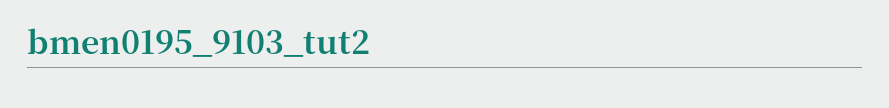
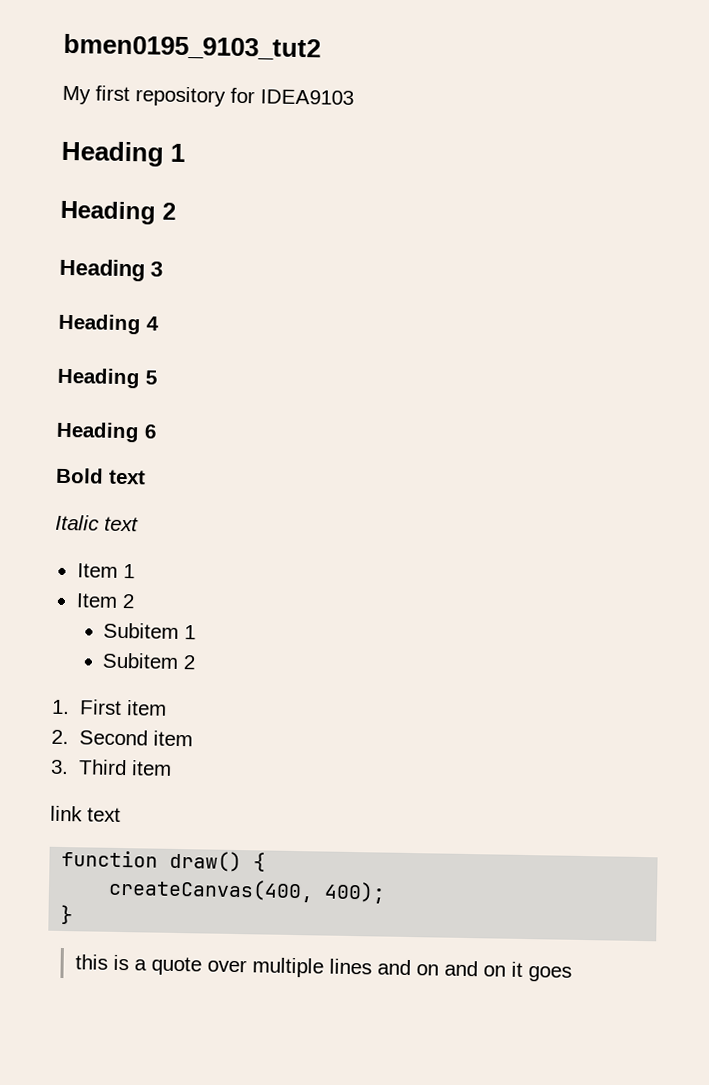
+ My first repository for IDEA9103
+ Heading 1
+ Heading 2
+ Heading 3
+ Heading 4
+ Heading 5
+ Heading 6
+ Bold text
+ Italic text
+ Item 1
+ Item 2
+ Subitem 1
+ Subitem 2
+ 1. First item
+ 2. Second item
+ 3. Third item
+ link text
+ function draw() {
+ createCanvas(400, 400);
+ }
+ this is a quote over multiple lines and on and on it goes

